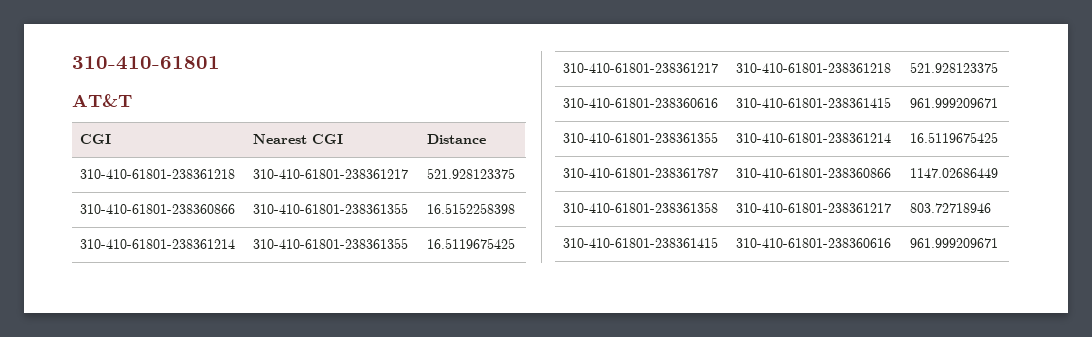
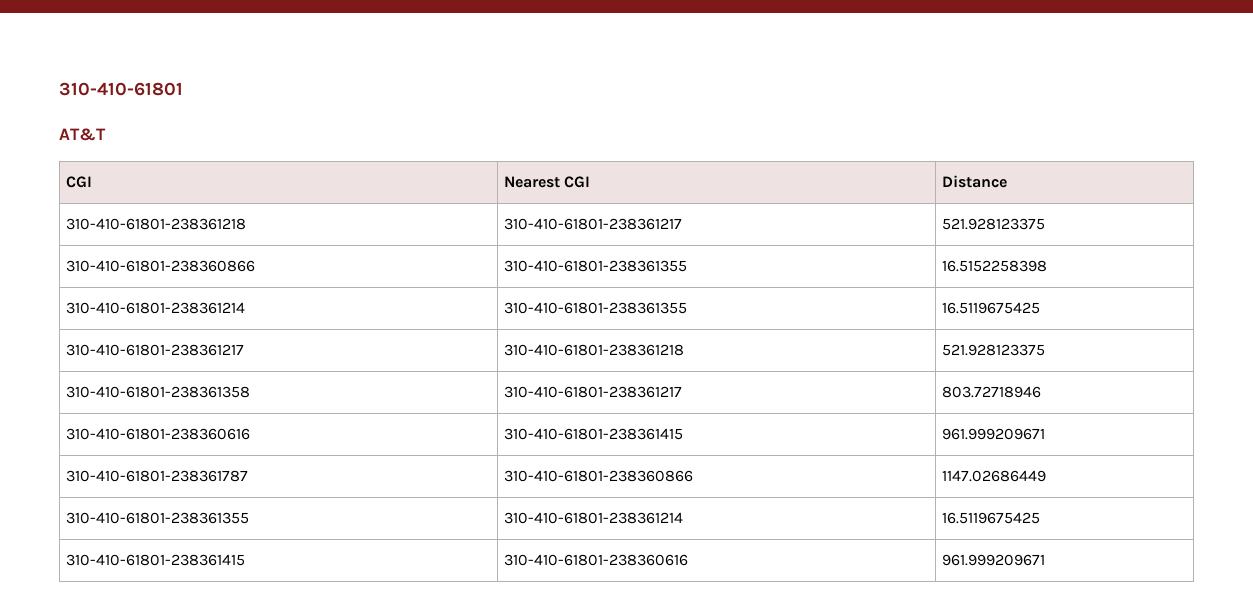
+ 310-410-61801-238361358 | 310-410-61801-238361217 | 803.72718946
+ 310-410-61801-238361787 | 310-410-61801-238360866 | 1147.02686449
- 310-410-61801-238361787 | 310-410-61801-238360866 | 1147.02686449
- 310-410-61801-238361358 | 310-410-61801-238361217 | 803.72718946

